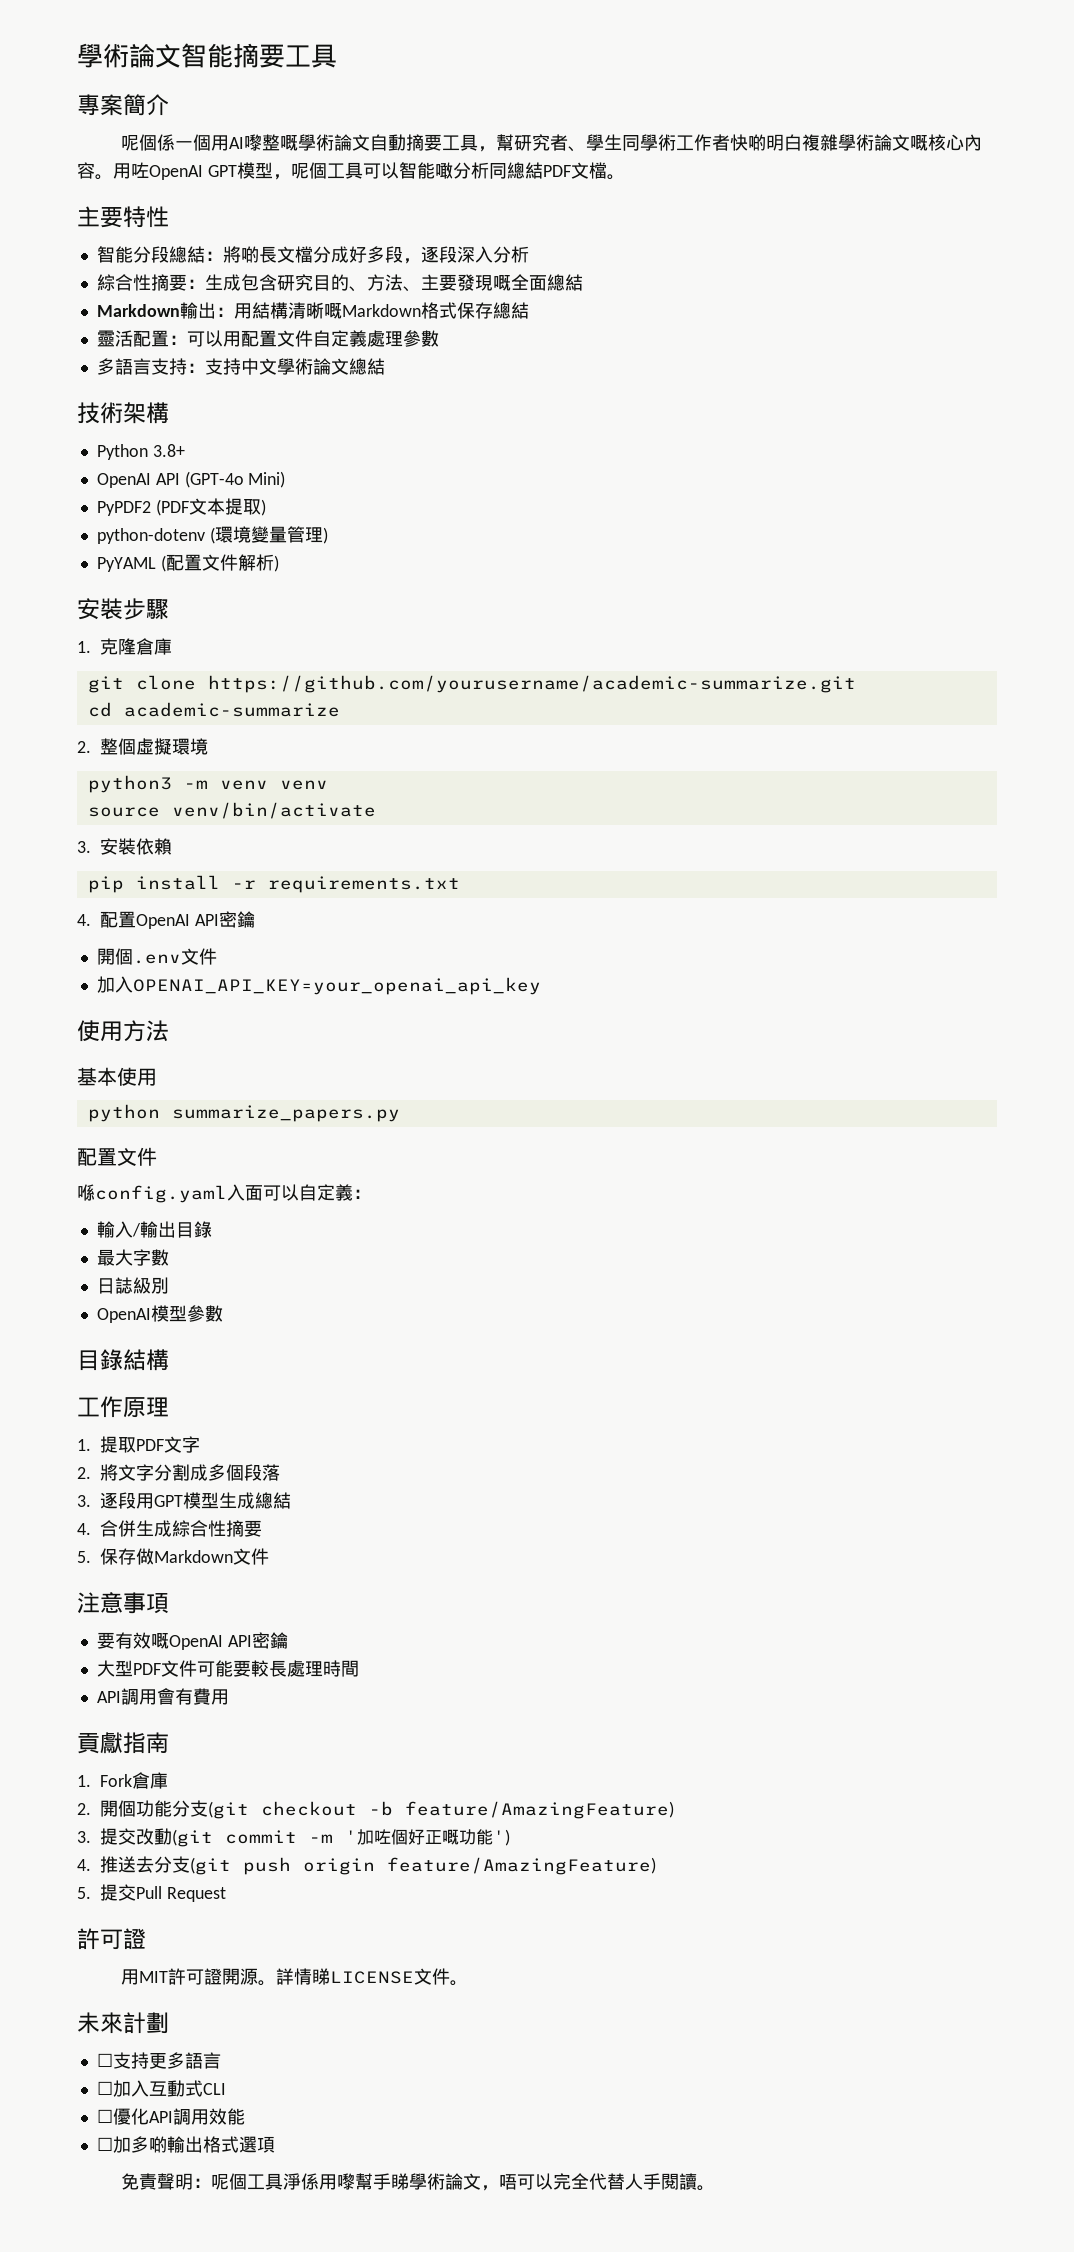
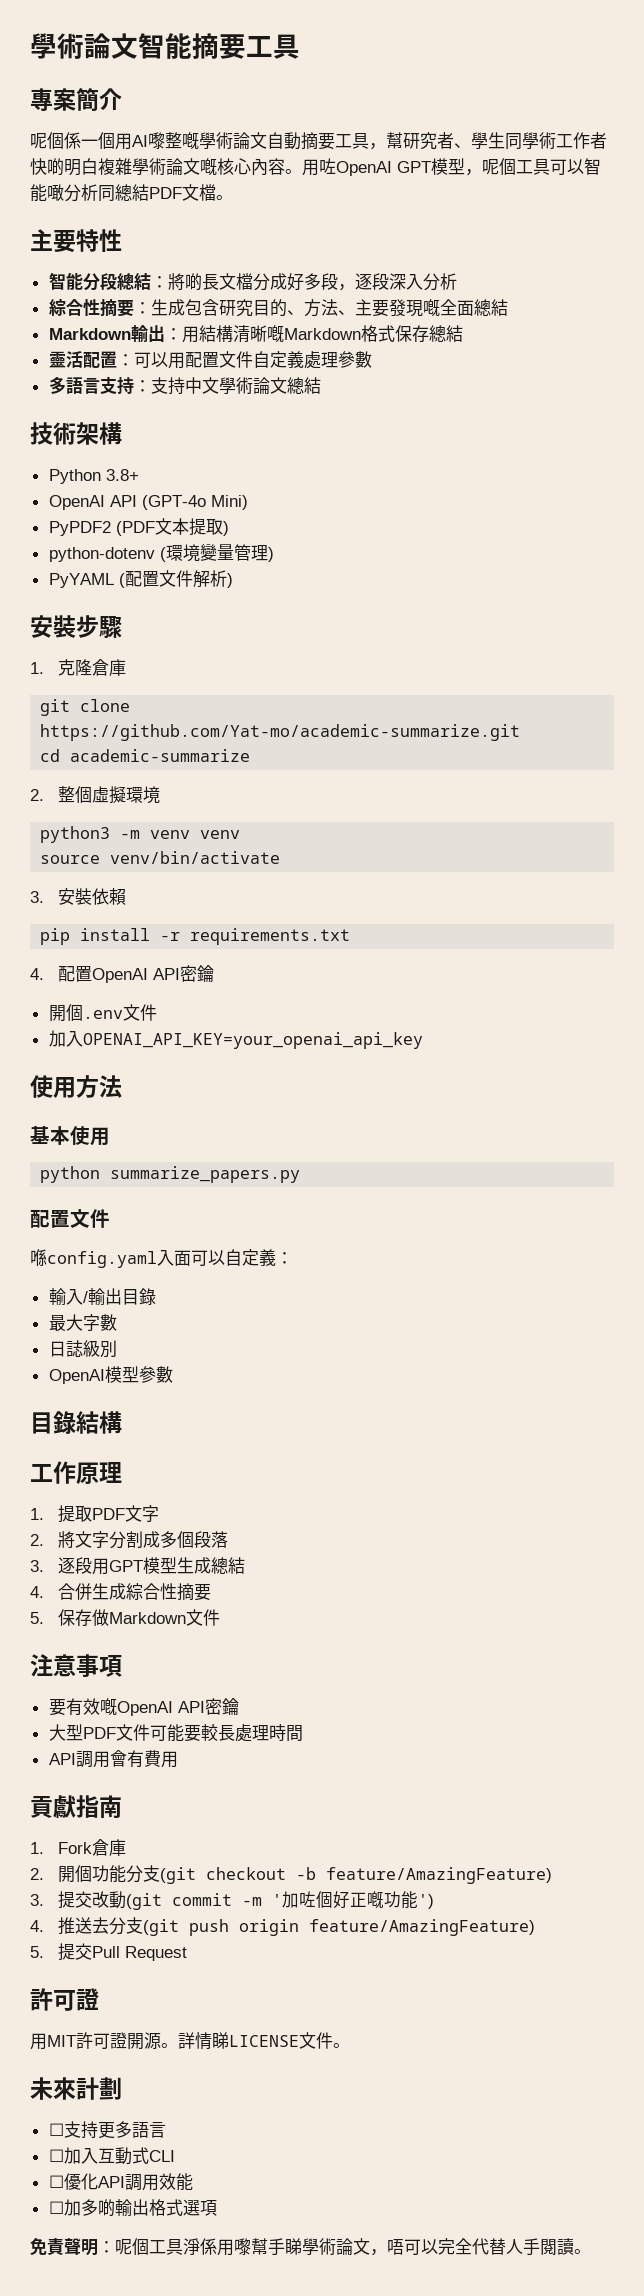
- git clone https://github.com/yourusername/academic-summarize.git
+ git clone https://github.com/Yat-mo/academic-summarize.git

